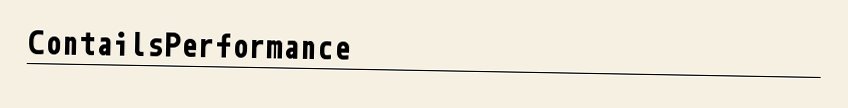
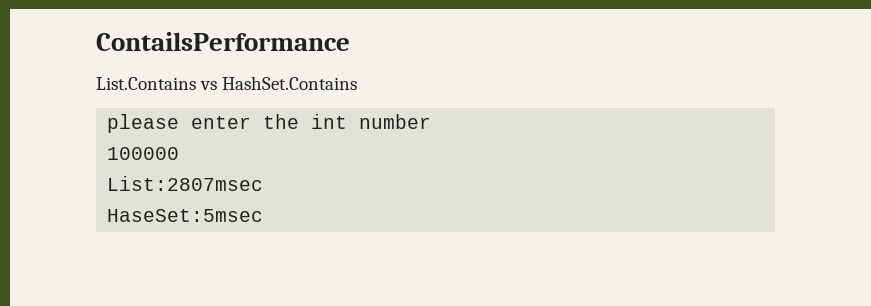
+ List.Contains vs HashSet.Contains
+ please enter the int number
+ 100000
+ List:2807msec
+ HaseSet:5msec

